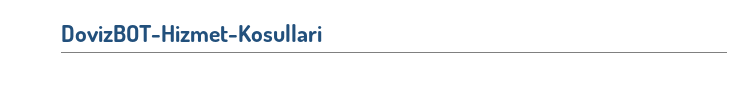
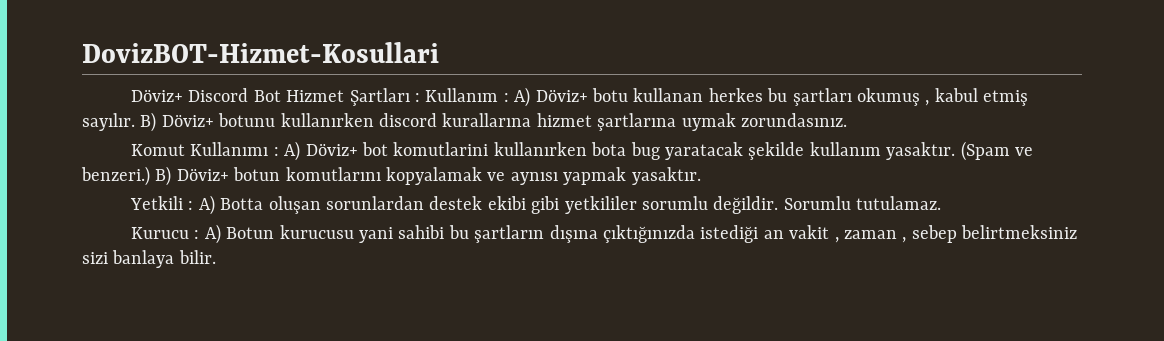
+ Döviz+ Discord Bot Hizmet Şartları : Kullanım : A) Döviz+ botu kullanan herkes bu şartları okumuş , kabul etmiş sayılır. B) Döviz+ botunu kullanırken discord kurallarına hizmet şartlarına uymak zorundasınız.
+ Komut Kullanımı : A) Döviz+ bot komutlarini kullanırken bota bug yaratacak şekilde kullanım yasaktır. (Spam ve benzeri.) B) Döviz+ botun komutlarını kopyalamak ve aynısı yapmak yasaktır.
+ Yetkili : A) Botta oluşan sorunlardan destek ekibi gibi yetkililer sorumlu değildir. Sorumlu tutulamaz.
+ Kurucu : A) Botun kurucusu yani sahibi bu şartların dışına çıktığınızda istediği an vakit , zaman , sebep belirtmeksiniz sizi banlaya bilir.

